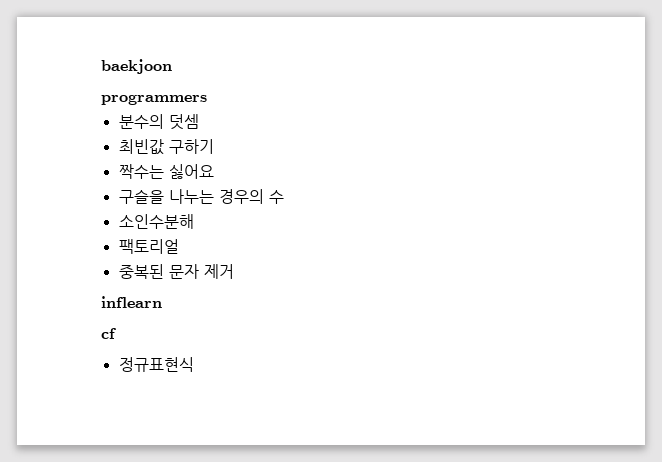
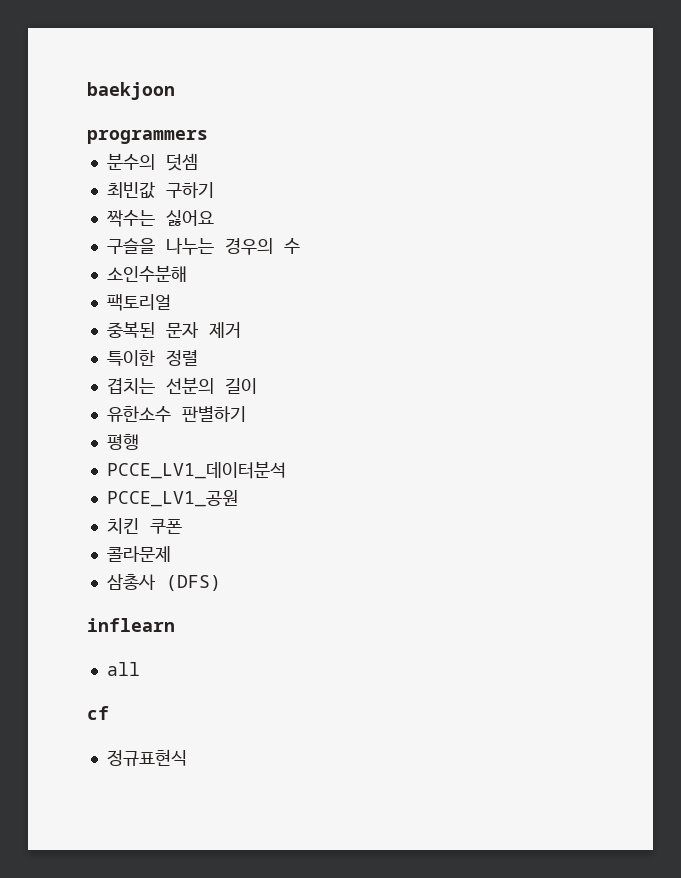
+ 특이한 정렬
+ 겹치는 선분의 길이
+ 유한소수 판별하기
+ 평행
+ PCCE_LV1_데이터분석
+ PCCE_LV1_공원
+ 치킨 쿠폰
+ 콜라문제
+ 삼총사 (DFS)
+ all

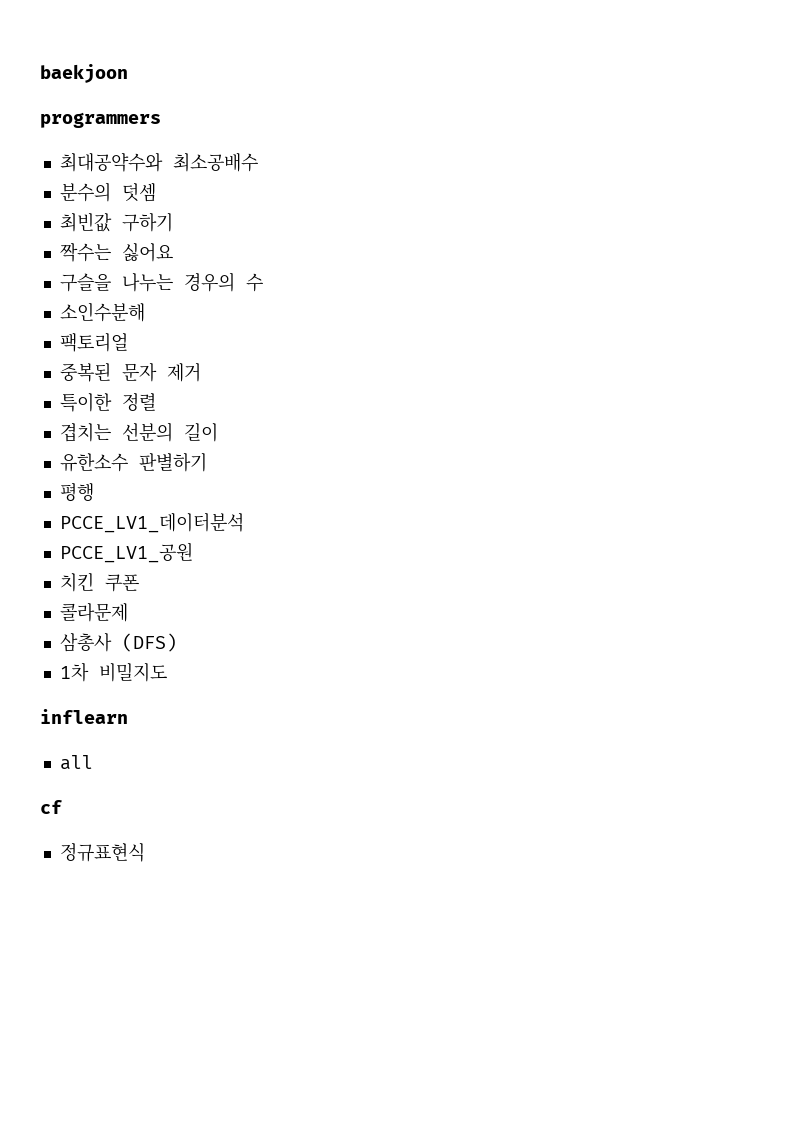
+ 최대공약수와 최소공배수
+ 1차 비밀지도

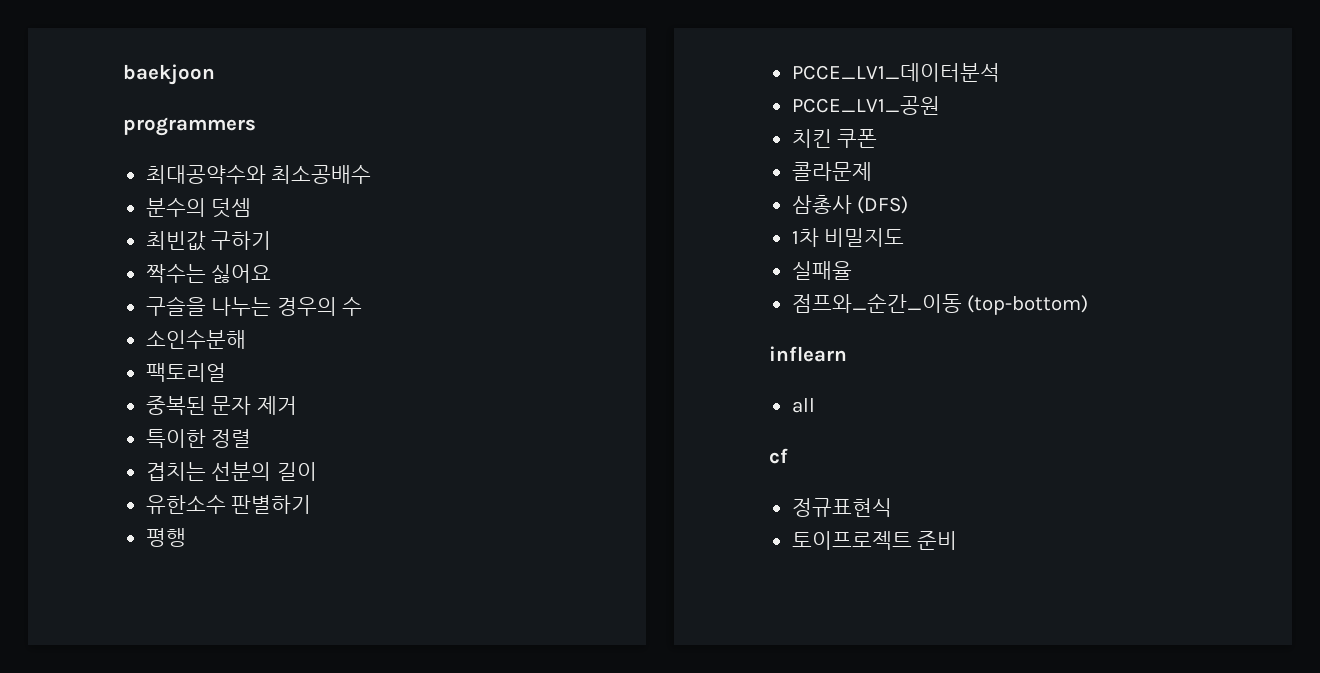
+ 실패율
+ 점프와_순간_이동 (top-bottom)
+ 토이프로젝트 준비

